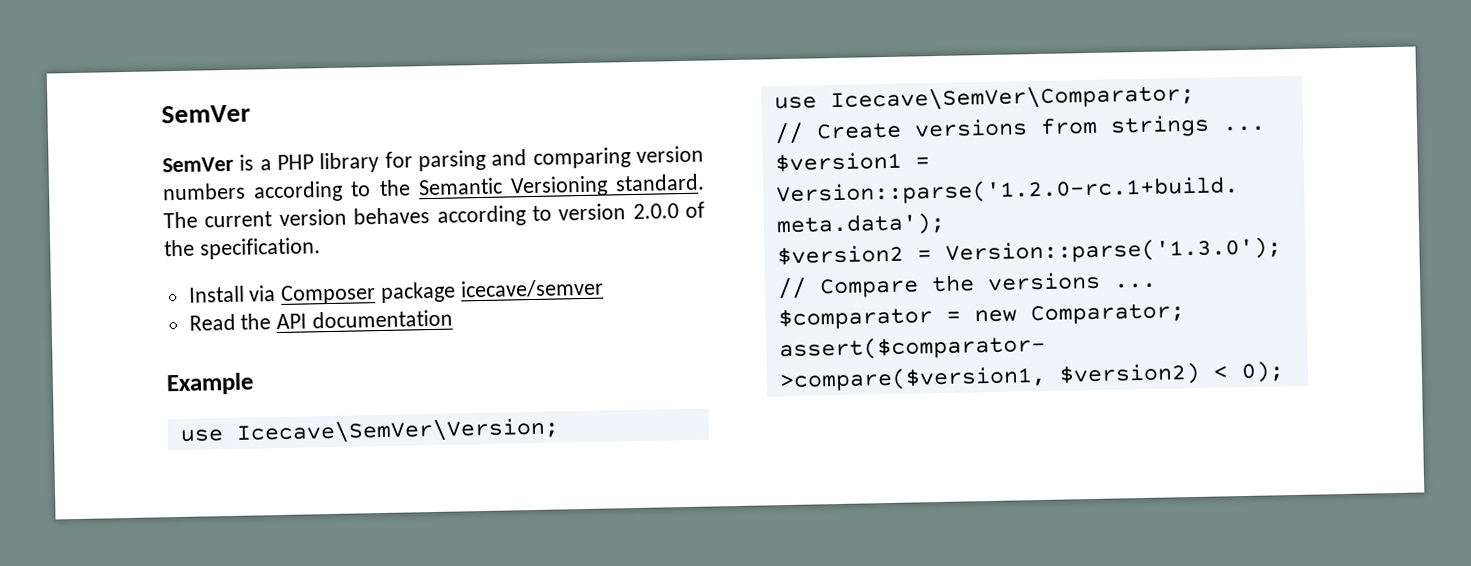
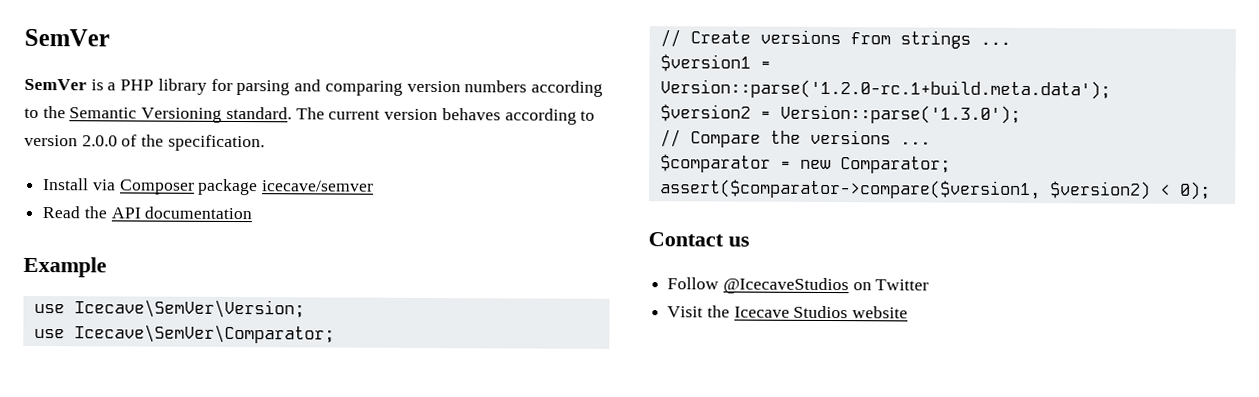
+ Contact us
+ Follow @IcecaveStudios on Twitter
+ Visit the Icecave Studios website

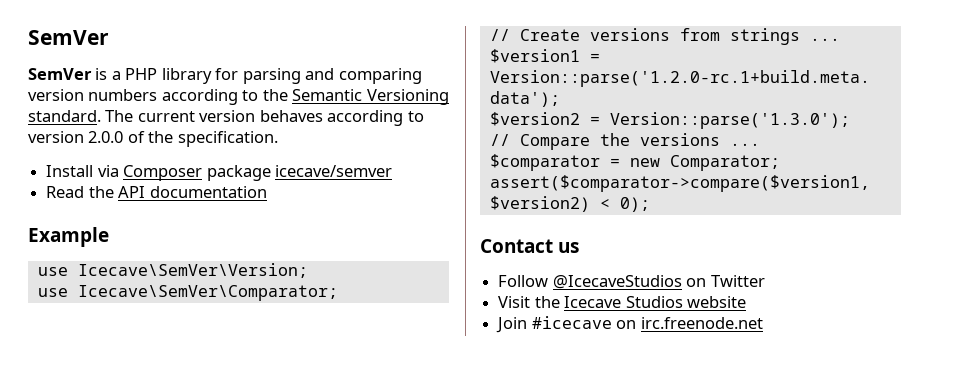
+ Join #icecave on irc.freenode.net

